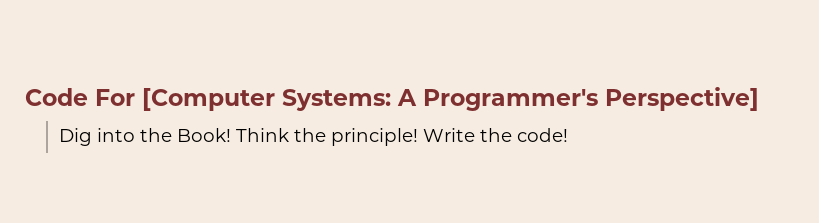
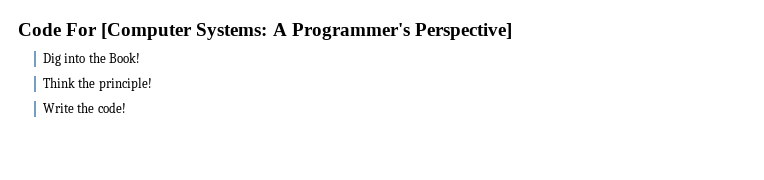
- Dig into the Book! Think the principle! Write the code!
+ Dig into the Book!
+ Think the principle!
+ Write the code!

